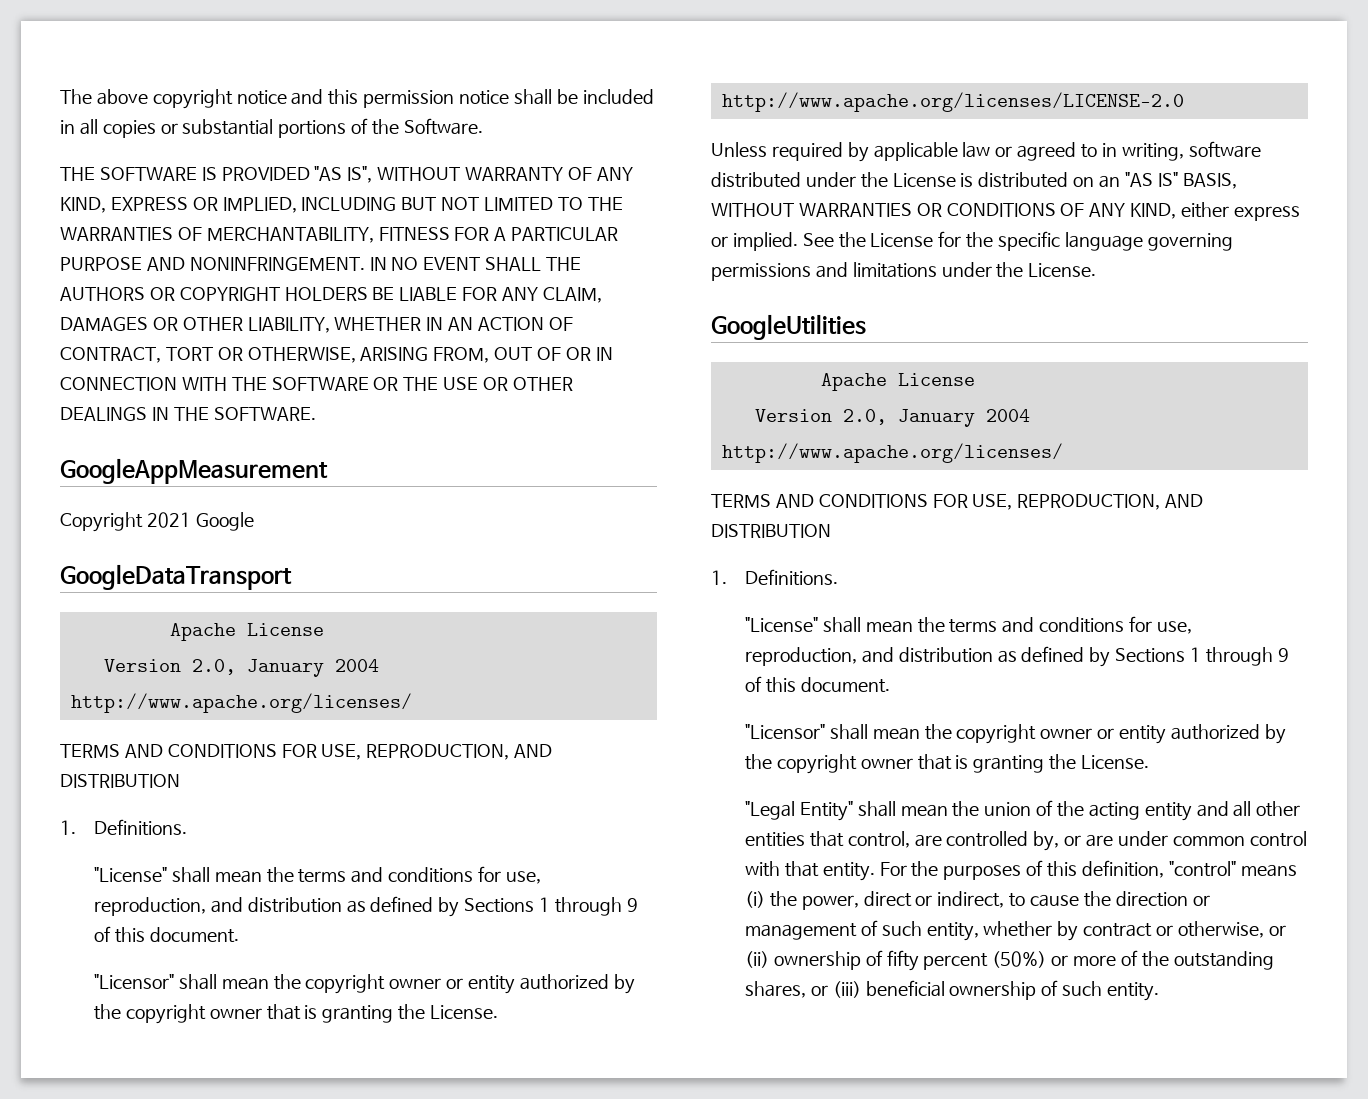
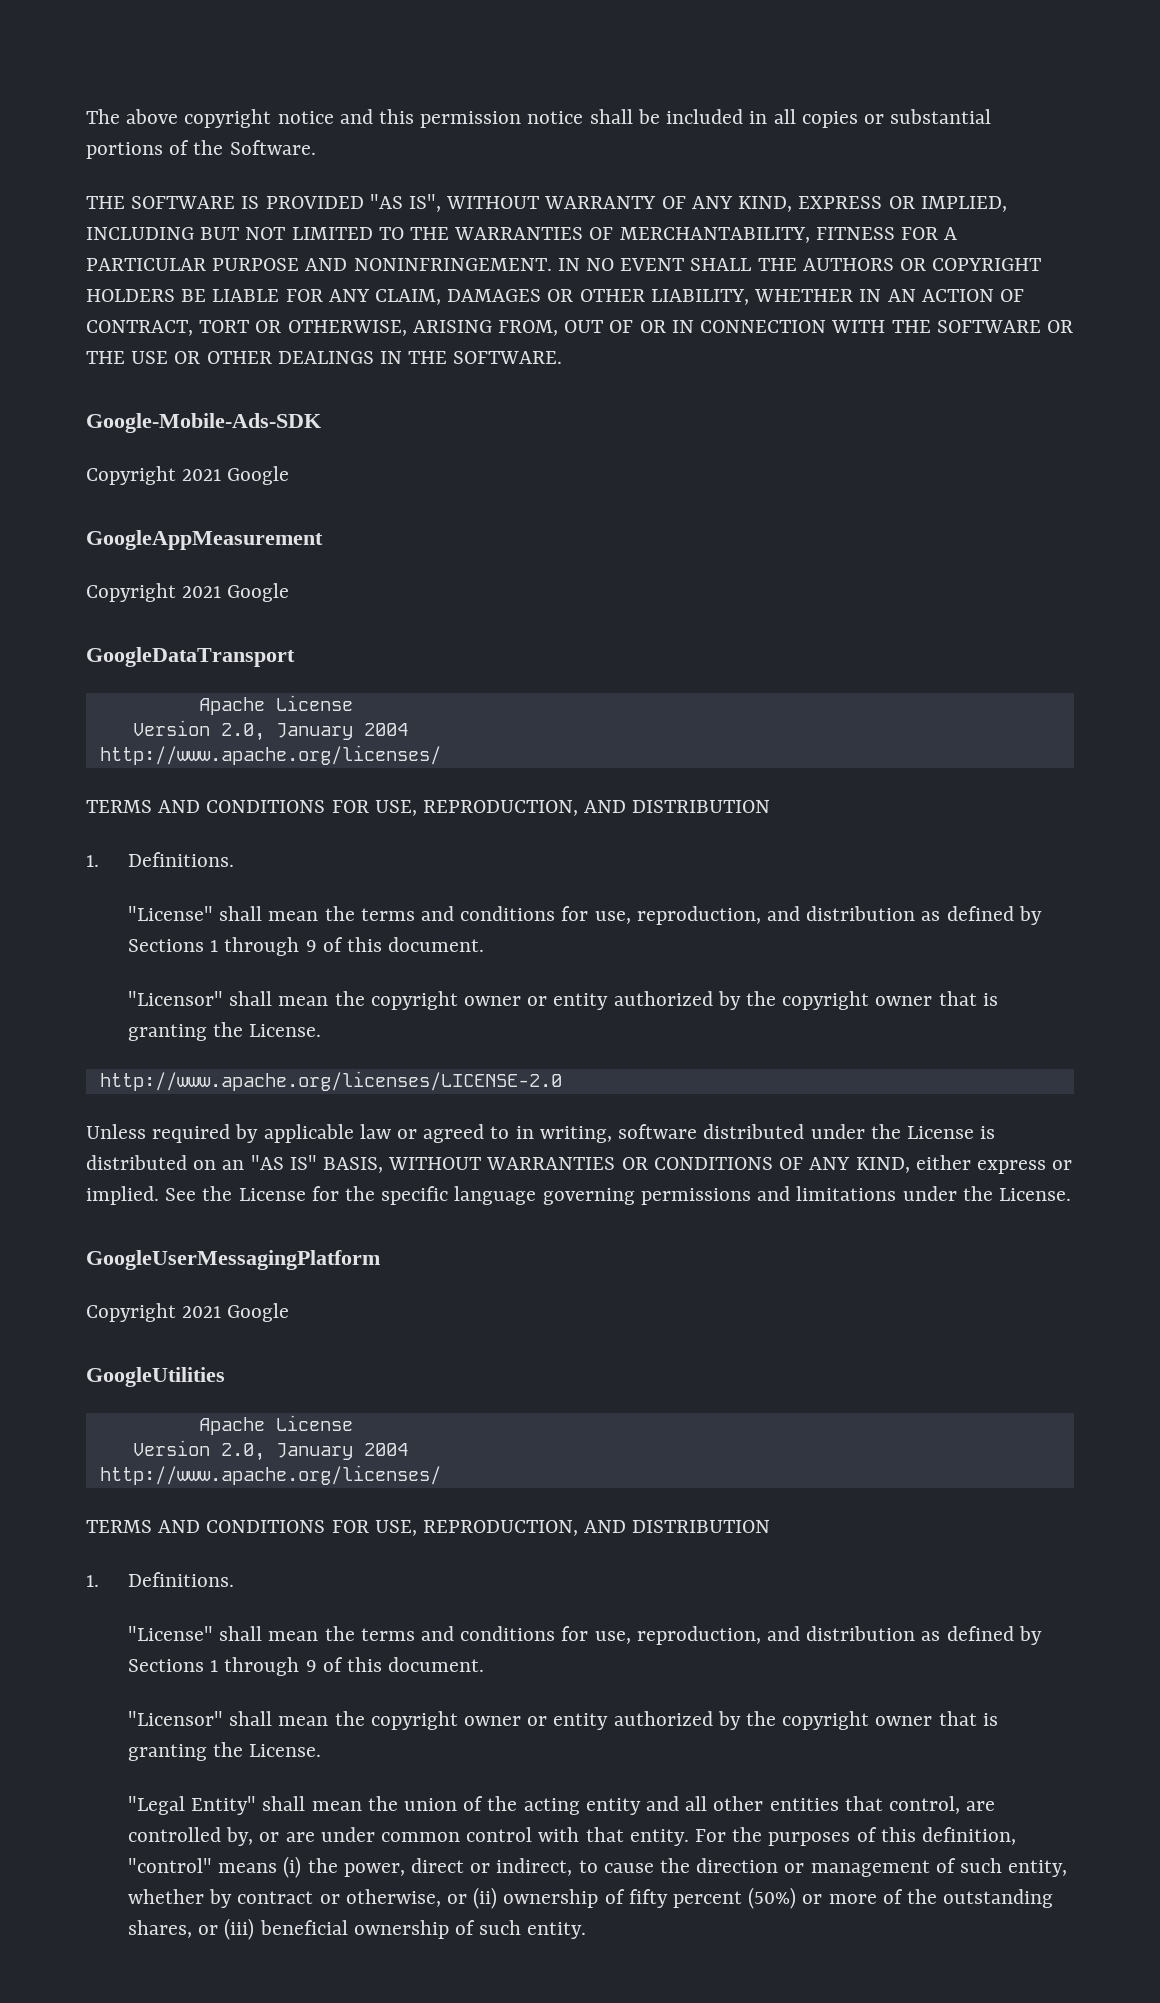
+ Google-Mobile-Ads-SDK
+ Copyright 2021 Google
+ GoogleUserMessagingPlatform
+ Copyright 2021 Google

